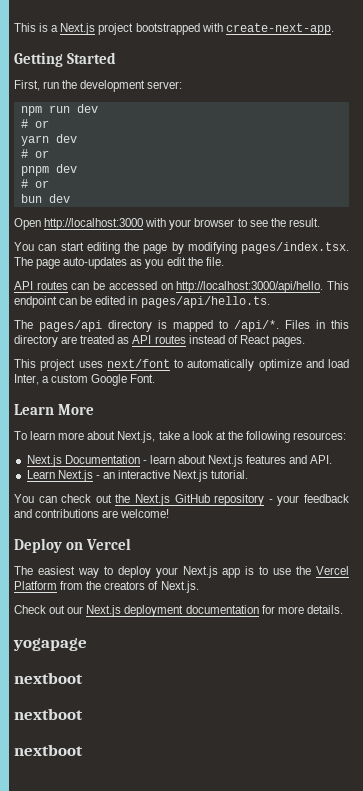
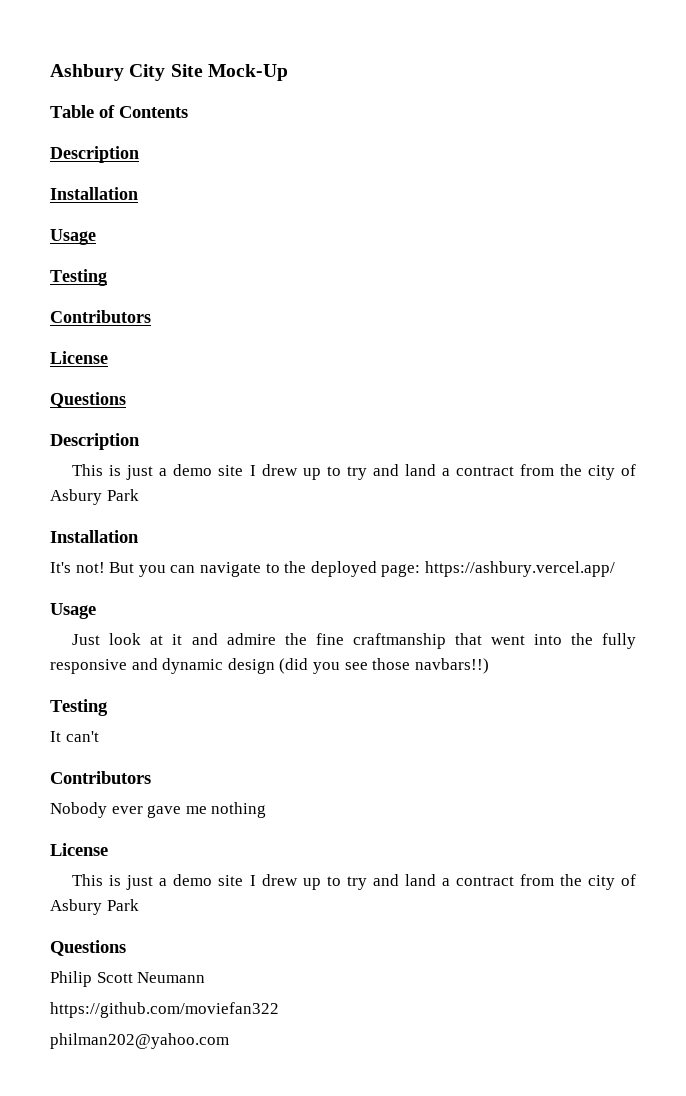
- This is a Next.js project bootstrapped with create-next-app.
- Getting Started
- First, run the development server:
- npm run dev
- # or
- yarn dev
- # or
- pnpm dev
- # or
- bun dev
- Open http://localhost:3000 with your browser to see the result.
- You can start editing the page by modifying pages/index.tsx. The page auto-updates as you edit the file.
- API routes can be accessed on http://localhost:3000/api/hello. This endpoint can be edited in pages/api/hello.ts.
- The pages/api directory is mapped to /api/*. Files in this directory are treated as API routes instead of React pages.
- This project uses next/font to automatically optimize and load Inter, a custom Google Font.
- Learn More
- To learn more about Next.js, take a look at the following resources:
- Next.js Documentation - learn about Next.js features and API.
- Learn Next.js - an interactive Next.js tutorial.
- You can check out the Next.js GitHub repository - your feedback and contributions are welcome!
- Deploy on Vercel
- The easiest way to deploy your Next.js app is to use the Vercel Platform from the creators of Next.js.
- Check out our Next.js deployment documentation for more details.
- yogapage
- nextboot
- nextboot
- nextboot
+ Ashbury City Site Mock-Up
+ Table of Contents
+ Description
+ Installation
+ Usage
+ Testing
+ Contributors
+ License
+ Questions
+ Description
+ This is just a demo site I drew up to try and land a contract from the city of Asbury Park
+ Installation
+ It's not! But you can navigate to the deployed page: https://ashbury.vercel.app/
+ Usage
+ Just look at it and admire the fine craftmanship that went into the fully responsive and dynamic design (did you see those navbars!!)
+ Testing
+ It can't
+ Contributors
+ Nobody ever gave me nothing
+ License
+ This is just a demo site I drew up to try and land a contract from the city of Asbury Park
+ Questions
+ Philip Scott Neumann
+ https://github.com/moviefan322
+ philman202@yahoo.com

